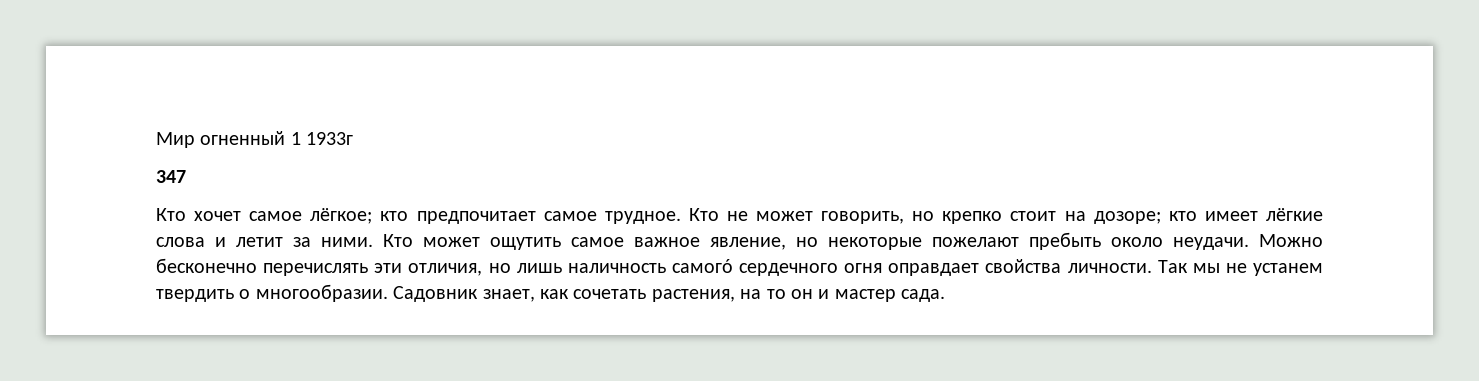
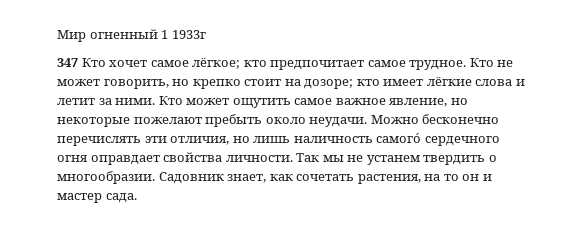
- 347
- Кто хочет самое лёгкое; кто предпочитает самое трудное.
+ 347 Кто хочет самое лёгкое; кто предпочитает самое трудное.

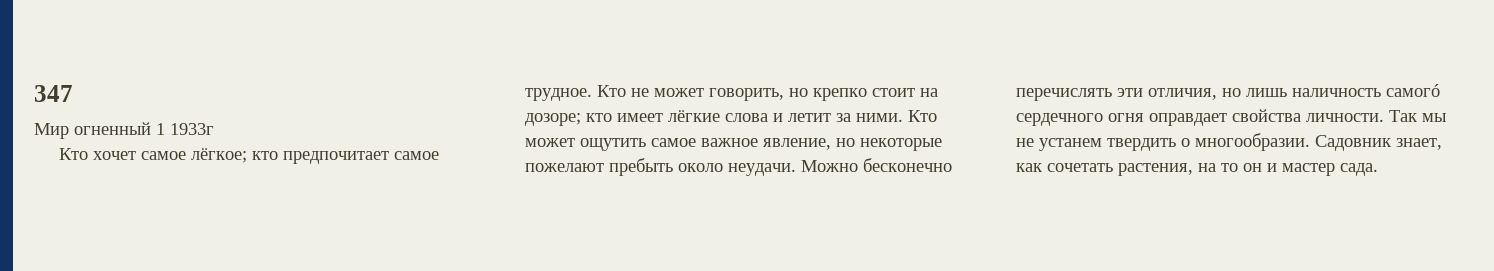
+ 347
- 347 Кто хочет самое лёгкое; кто предпочитает самое трудное.
+ Кто хочет самое лёгкое; кто предпочитает самое трудное.

